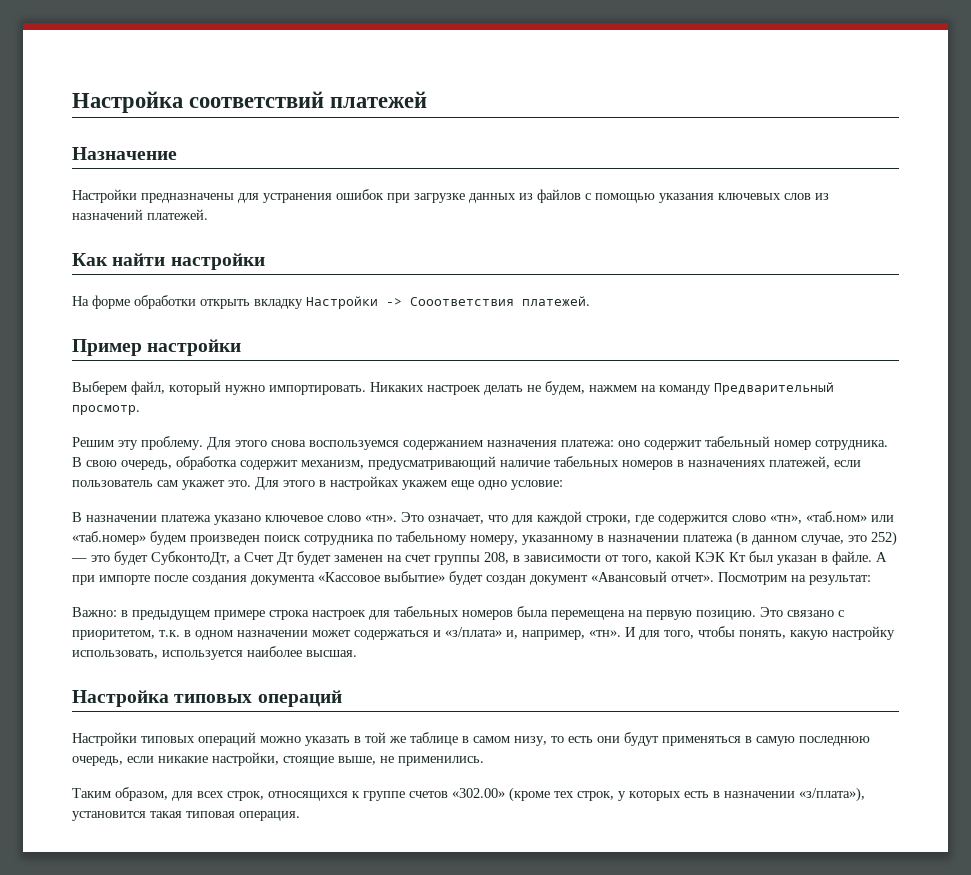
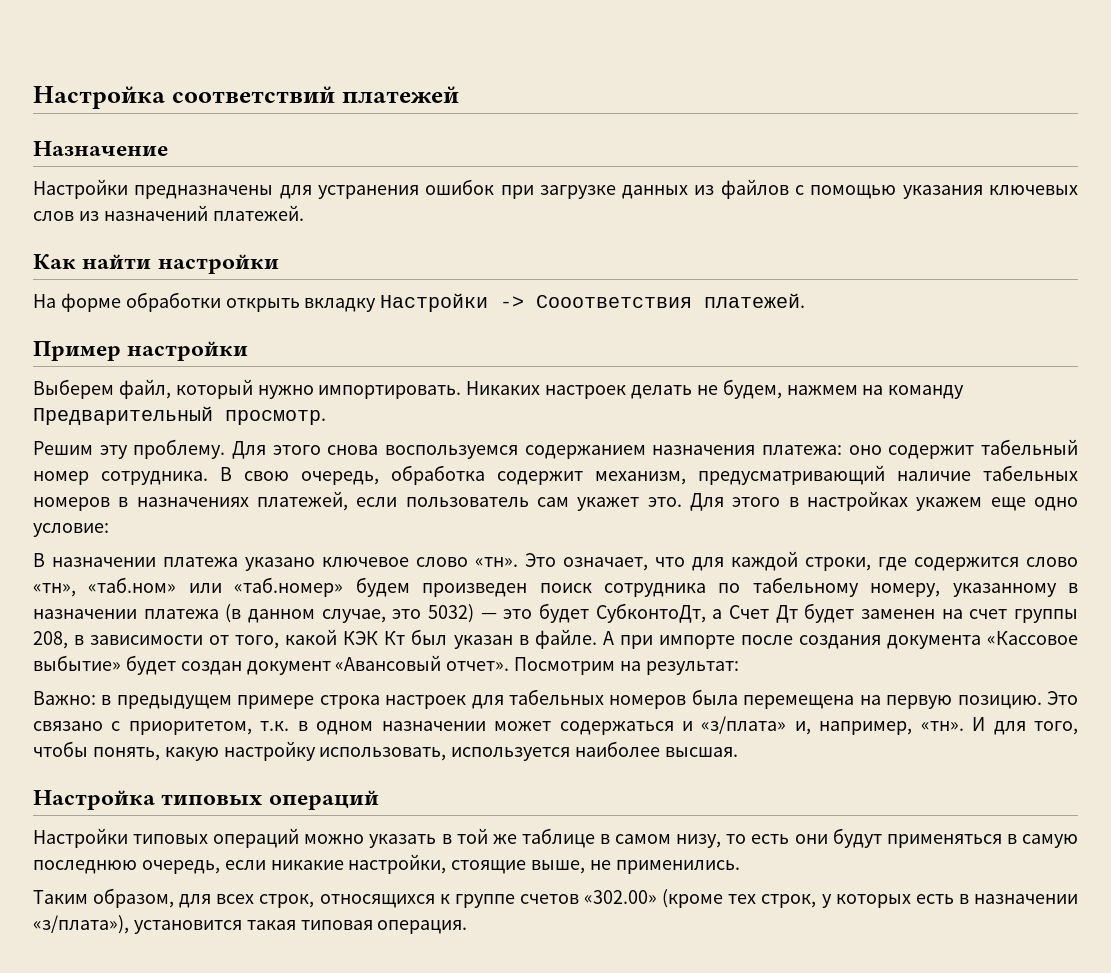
- Это означает, что для каждой строки, где содержится слово «тн», «таб.ном» или «таб.номер» будем произведен поиск сотрудника по табельному номеру, указанному в назначении платежа (в данном случае, это 252) — это будет СубконтоДт, а Счет Дт будет заменен на счет группы 208, в зависимости от того, какой КЭК Кт был указан в файле.
+ Это означает, что для каждой строки, где содержится слово «тн», «таб.ном» или «таб.номер» будем произведен поиск сотрудника по табельному номеру, указанному в назначении платежа (в данном случае, это 5032) — это будет СубконтоДт, а Счет Дт будет заменен на счет группы 208, в зависимости от того, какой КЭК Кт был указан в файле.

